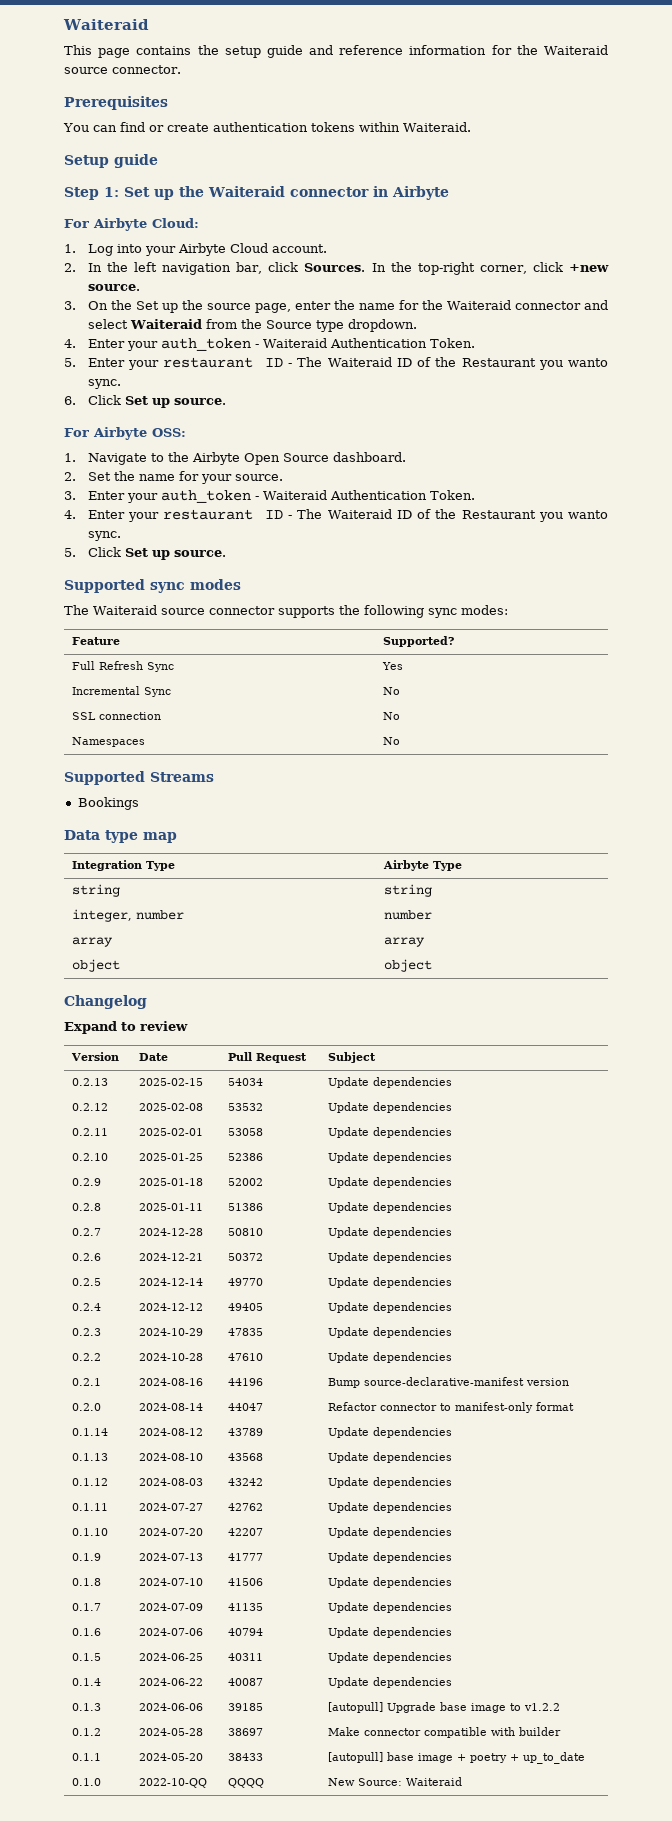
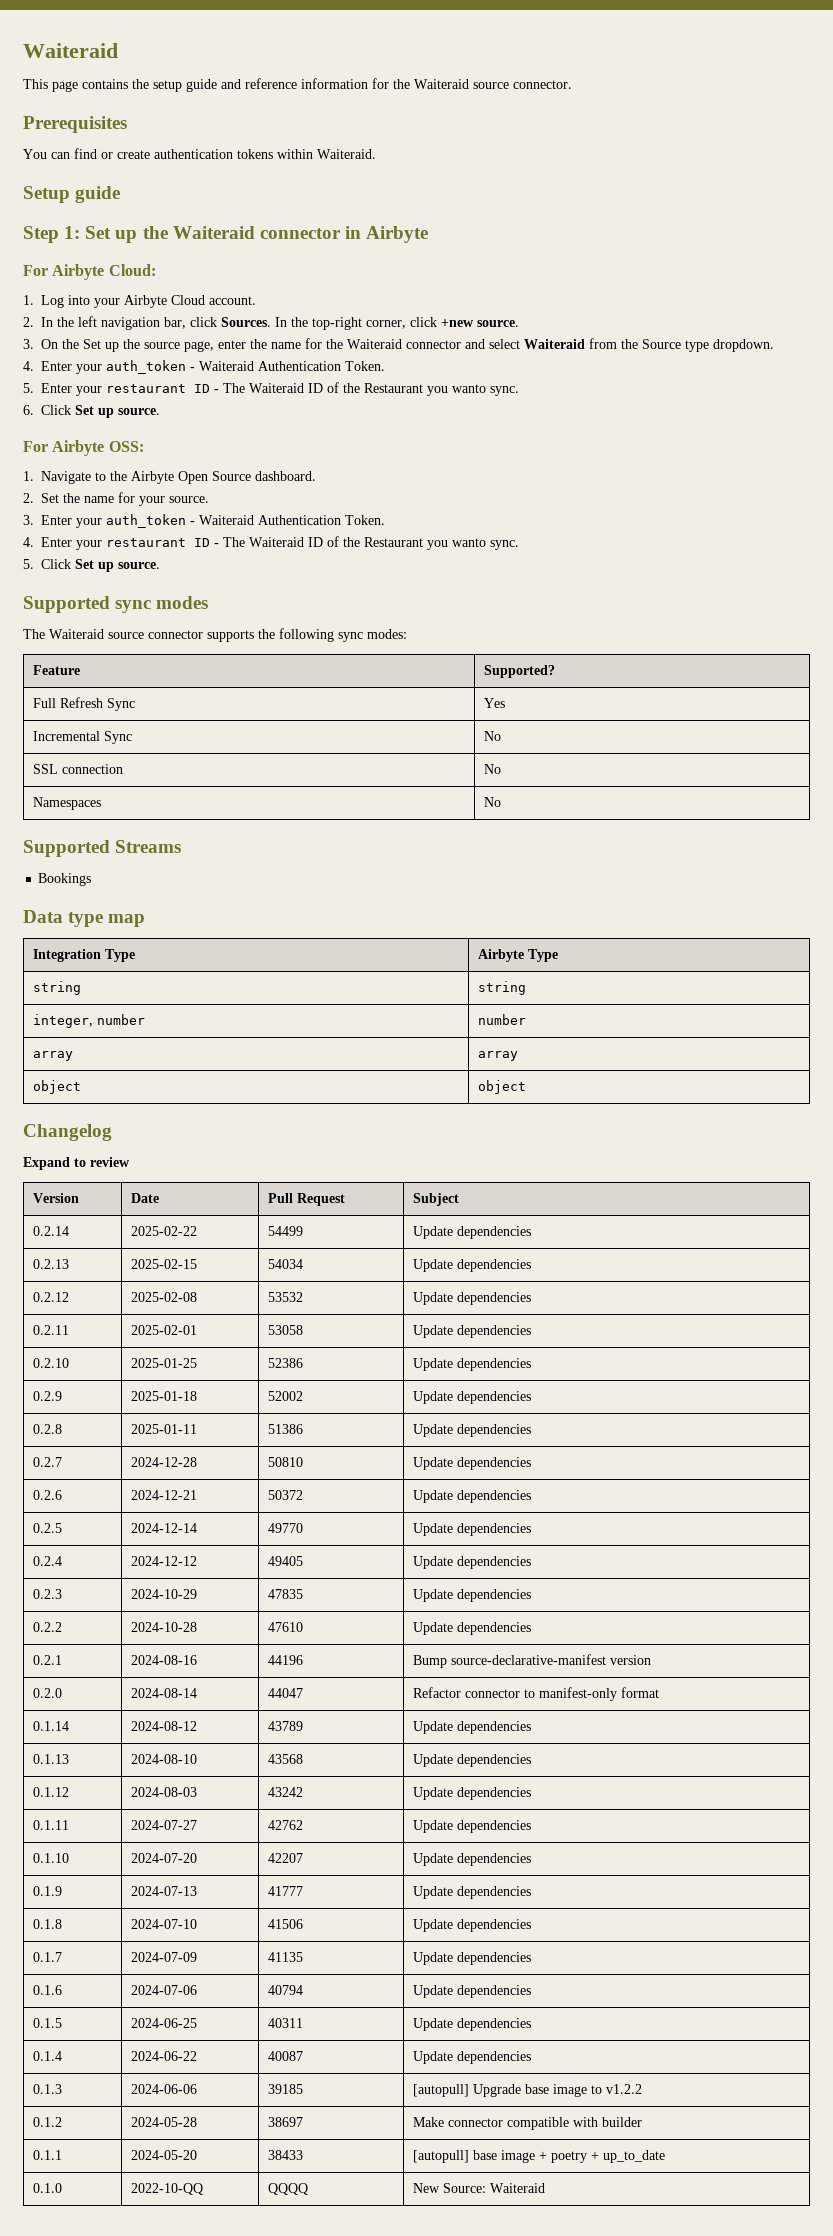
+ 0.2.14 | 2025-02-22 | 54499 | Update dependencies

